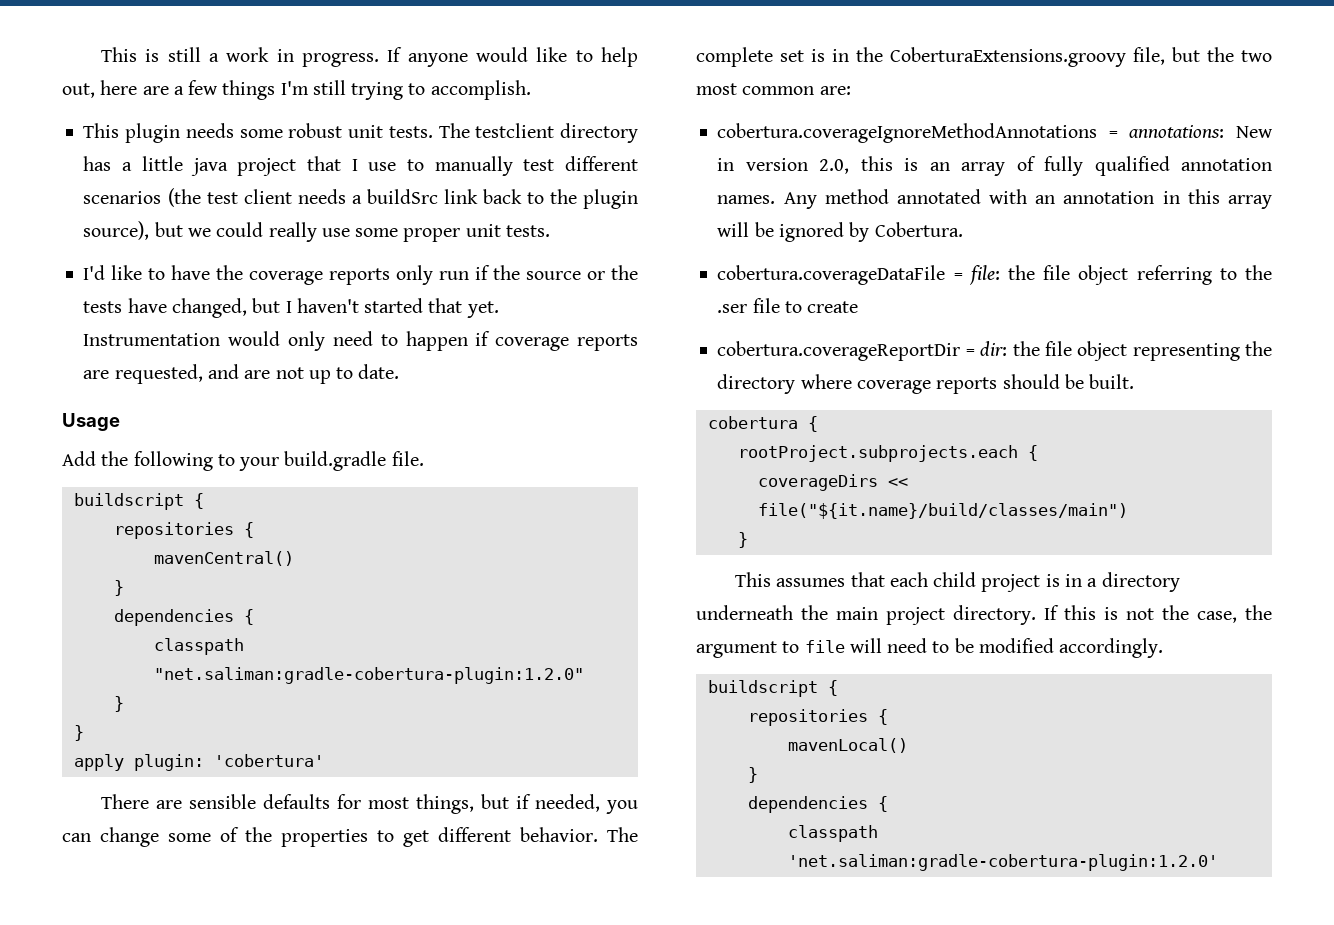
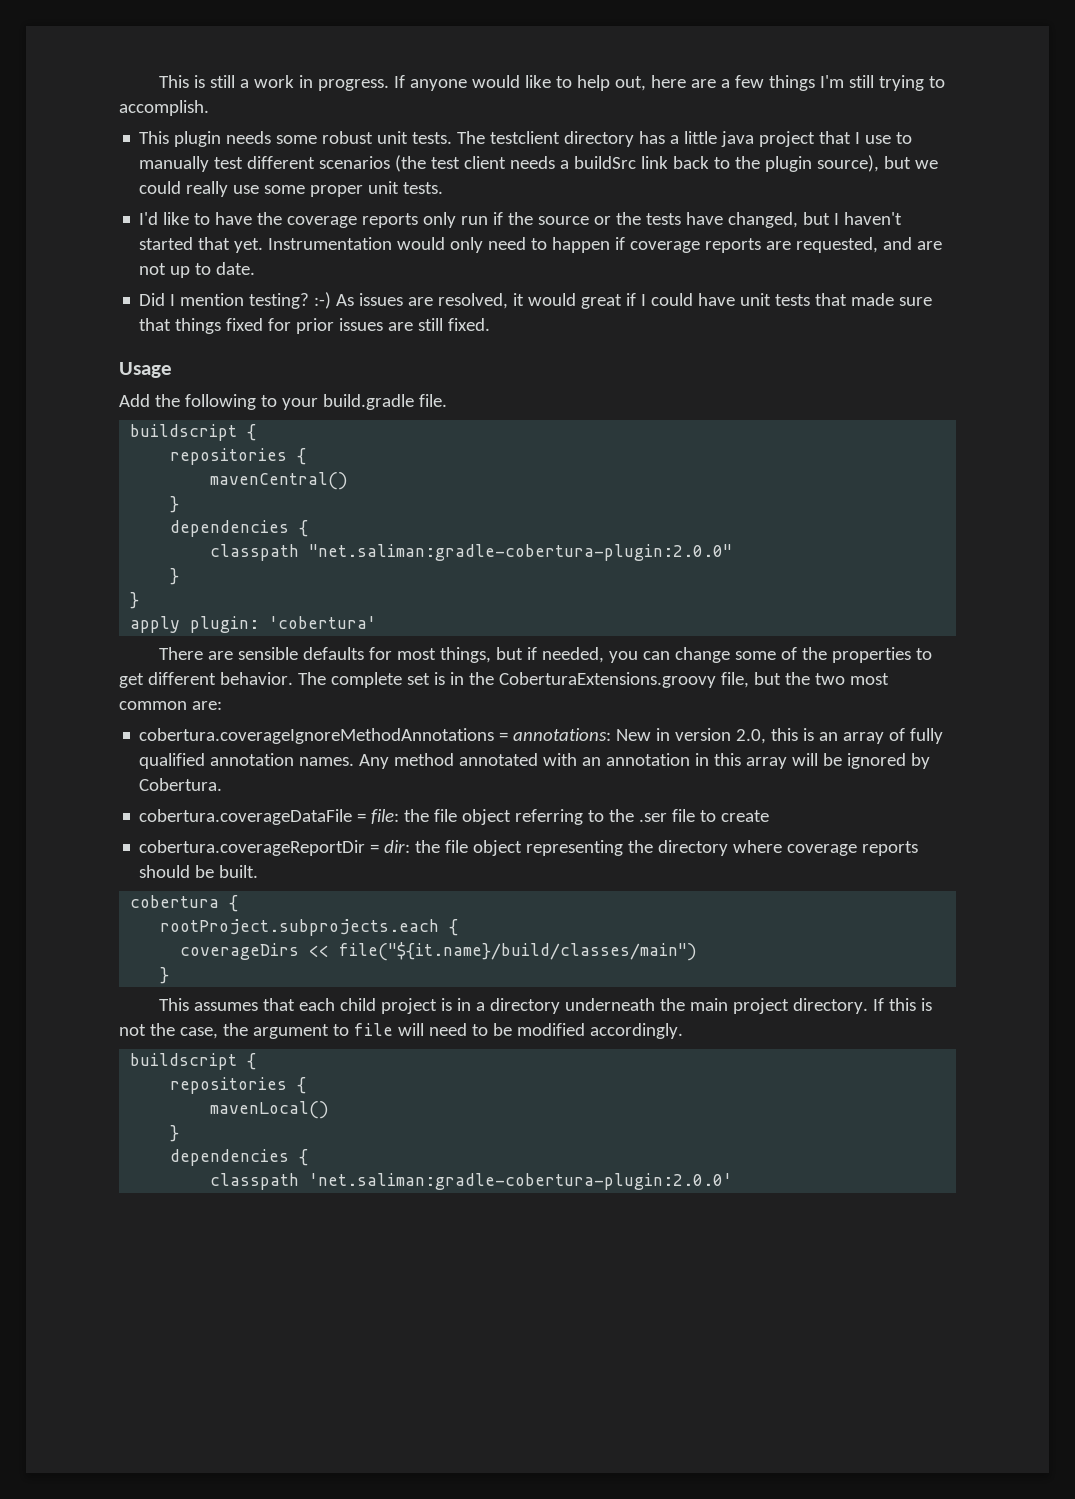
+ Did I mention testing? :-) As issues are resolved, it would great if I could have unit tests that made sure that things fixed for prior issues are still fixed.
- classpath "net.saliman:gradle-cobertura-plugin:1.2.0"
+ classpath "net.saliman:gradle-cobertura-plugin:2.0.0"
- classpath 'net.saliman:gradle-cobertura-plugin:1.2.0'
+ classpath 'net.saliman:gradle-cobertura-plugin:2.0.0'

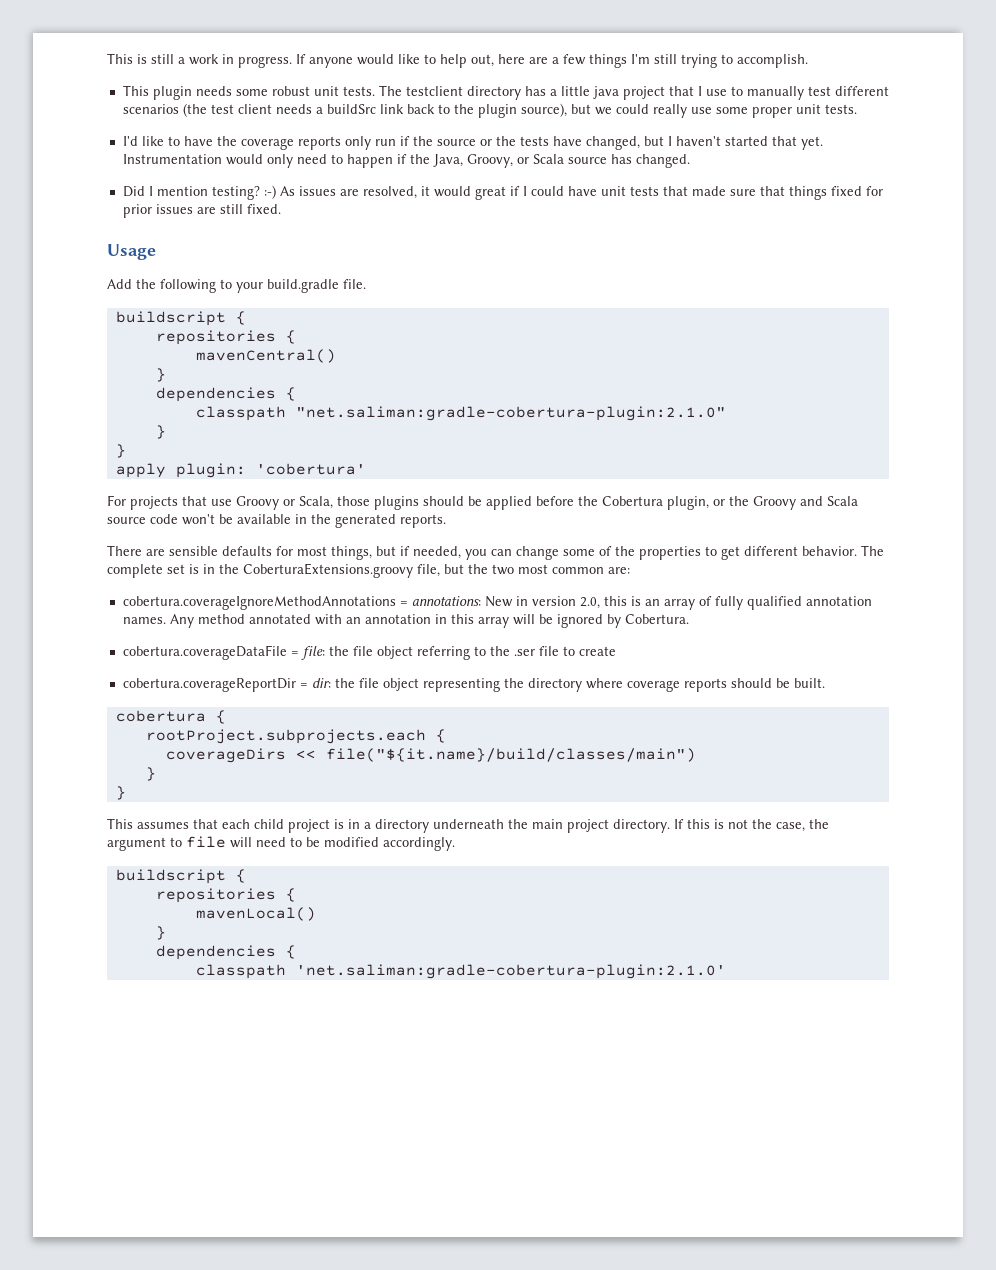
- Instrumentation would only need to happen if coverage reports are requested, and are not up to date.
+ Instrumentation would only need to happen if the Java, Groovy, or Scala source has changed.
- classpath "net.saliman:gradle-cobertura-plugin:2.0.0"
+ classpath "net.saliman:gradle-cobertura-plugin:2.1.0"
+ For projects that use Groovy or Scala, those plugins should be applied before the Cobertura plugin, or the Groovy and Scala source code won't be available in the generated reports.
  coverageDirs << file("${it.name}/build/classes/main")
+ }
- classpath 'net.saliman:gradle-cobertura-plugin:2.0.0'
+ classpath 'net.saliman:gradle-cobertura-plugin:2.1.0'

